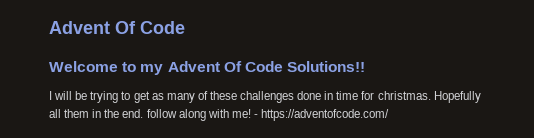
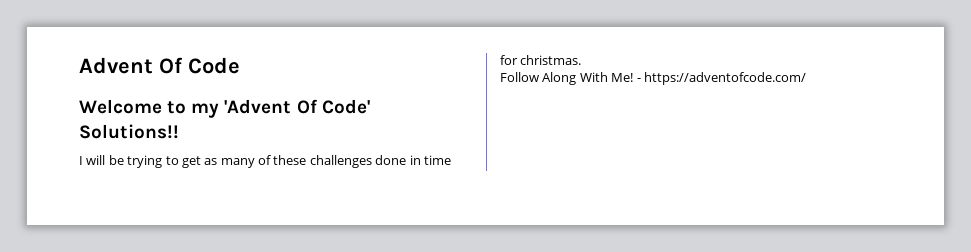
- Welcome to my Advent Of Code Solutions!!
+ Welcome to my 'Advent Of Code' Solutions!!
- I will be trying to get as many of these challenges done in time for christmas. Hopefully all them in the end. follow along with me!
+ I will be trying to get as many of these challenges done in time for christmas.
+ Follow Along With Me!

